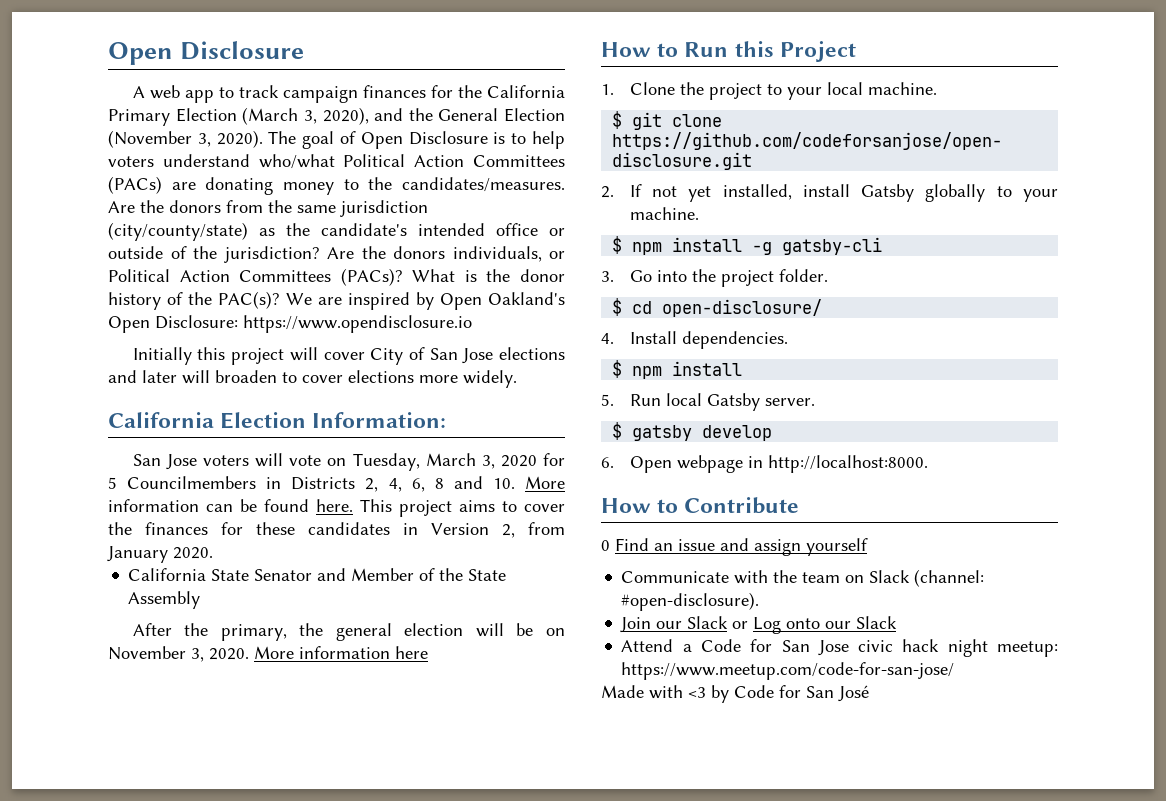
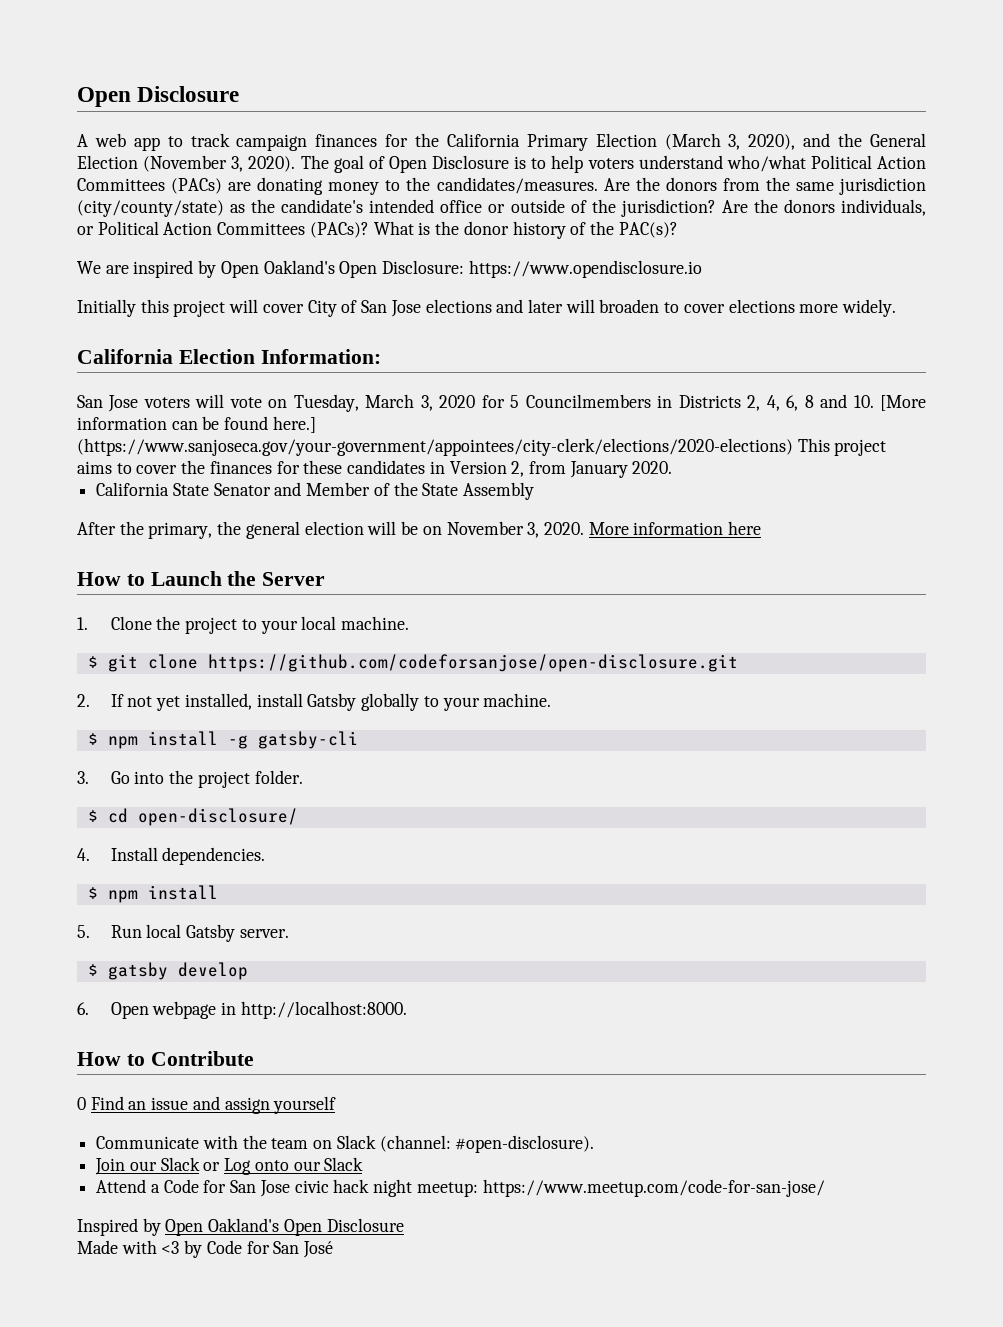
- What is the donor history of the PAC(s)? We are inspired by Open Oakland's Open Disclosure: https://www.opendisclosure.io
+ What is the donor history of the PAC(s)?
+ We are inspired by Open Oakland's Open Disclosure: https://www.opendisclosure.io
- San Jose voters will vote on Tuesday, March 3, 2020 for 5 Councilmembers in Districts 2, 4, 6, 8 and 10. More information can be found here. This project aims to cover the finances for these candidates in Version 2, from January 2020.
+ San Jose voters will vote on Tuesday, March 3, 2020 for 5 Councilmembers in Districts 2, 4, 6, 8 and 10. [More information can be found here.] (https://www.sanjoseca.gov/your-government/appointees/city-clerk/elections/2020-elections) This project aims to cover the finances for these candidates in Version 2, from January 2020.
- How to Run this Project
+ How to Launch the Server
+ Inspired by Open Oakland's Open Disclosure

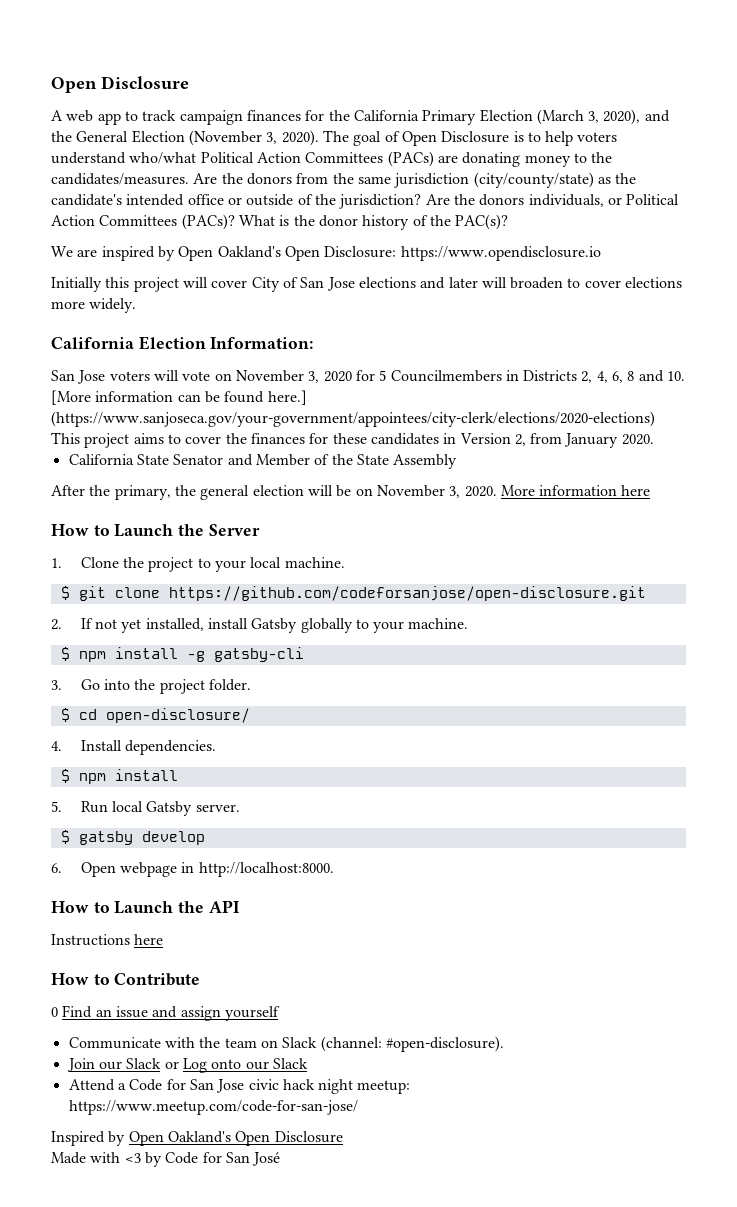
- San Jose voters will vote on Tuesday, March 3, 2020 for 5 Councilmembers in Districts 2, 4, 6, 8 and 10. [More information can be found here.]
+ San Jose voters will vote on November 3, 2020 for 5 Councilmembers in Districts 2, 4, 6, 8 and 10. [More information can be found here.]
+ How to Launch the API
+ Instructions here

